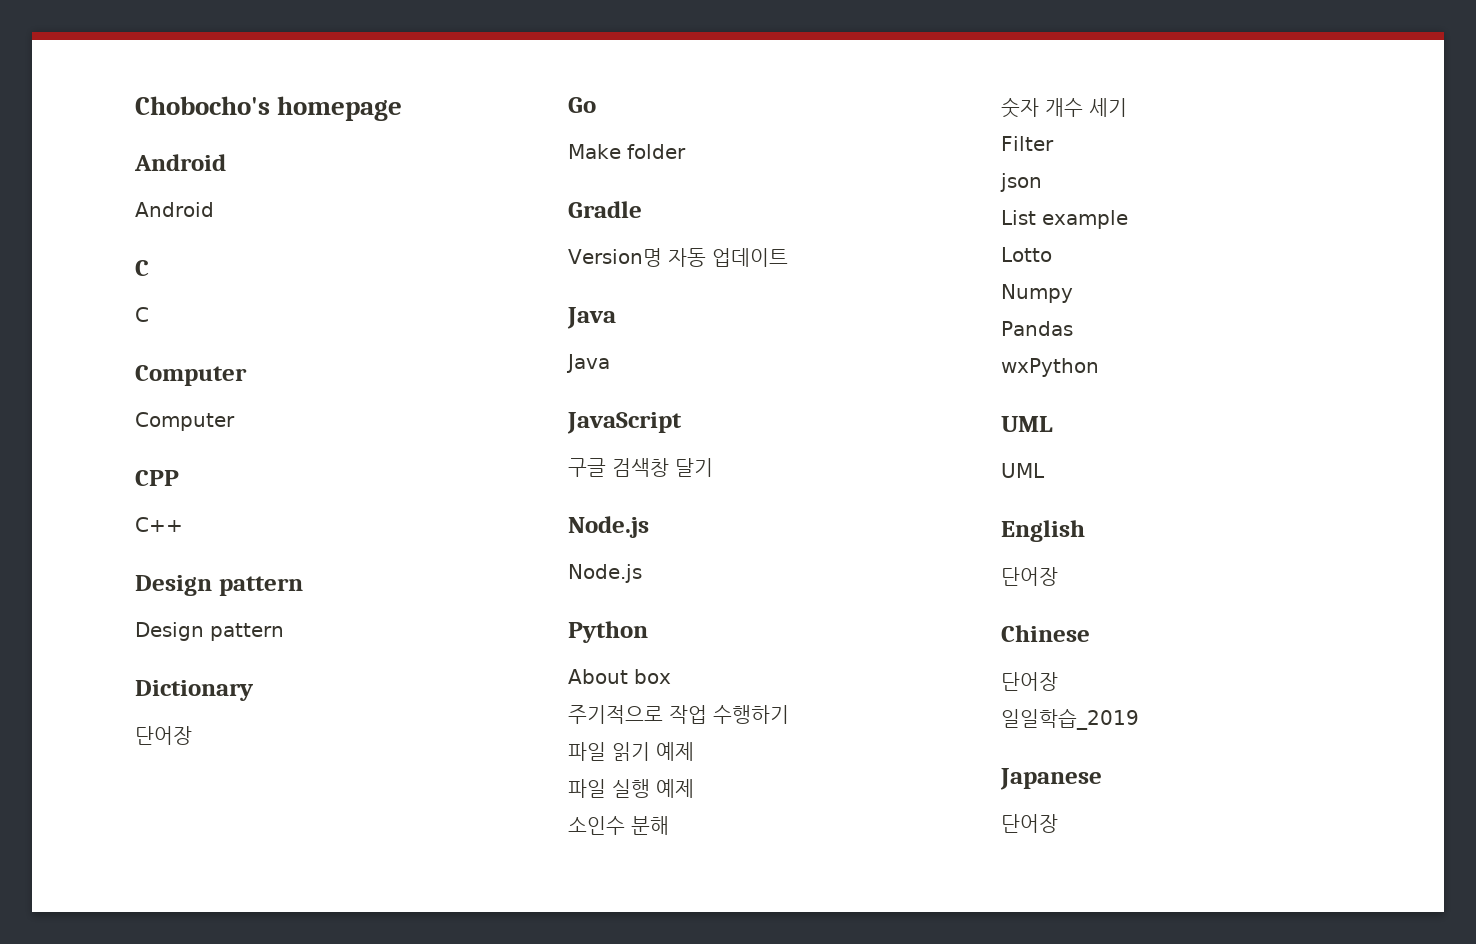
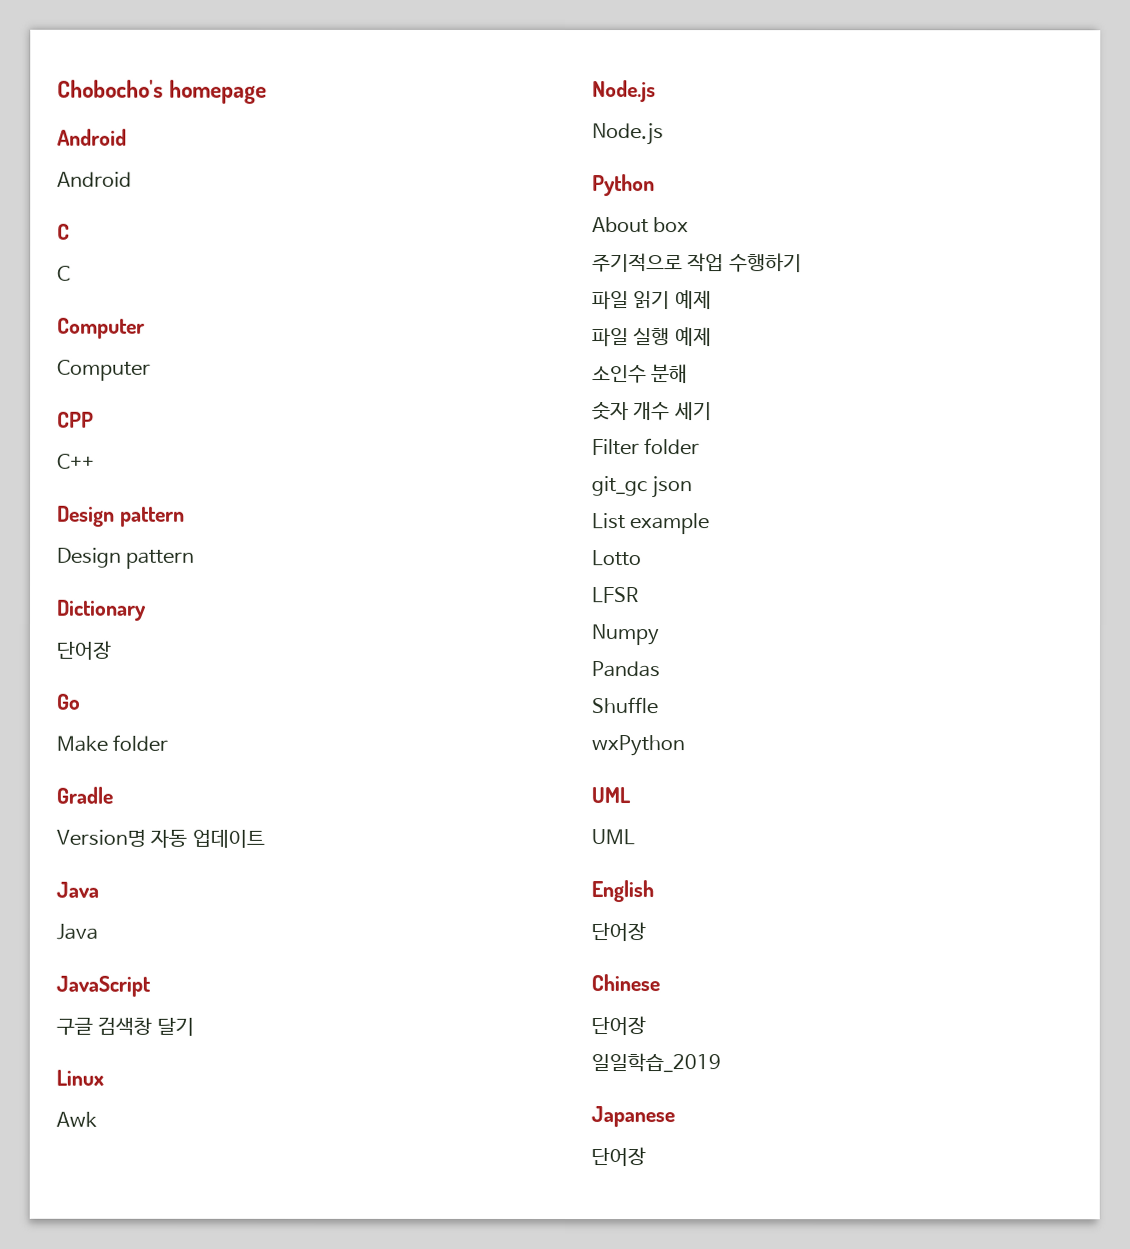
+ Linux
+ Awk
- Filter
- json
+ Filter folder
+ git_gc json
+ LFSR
+ Shuffle

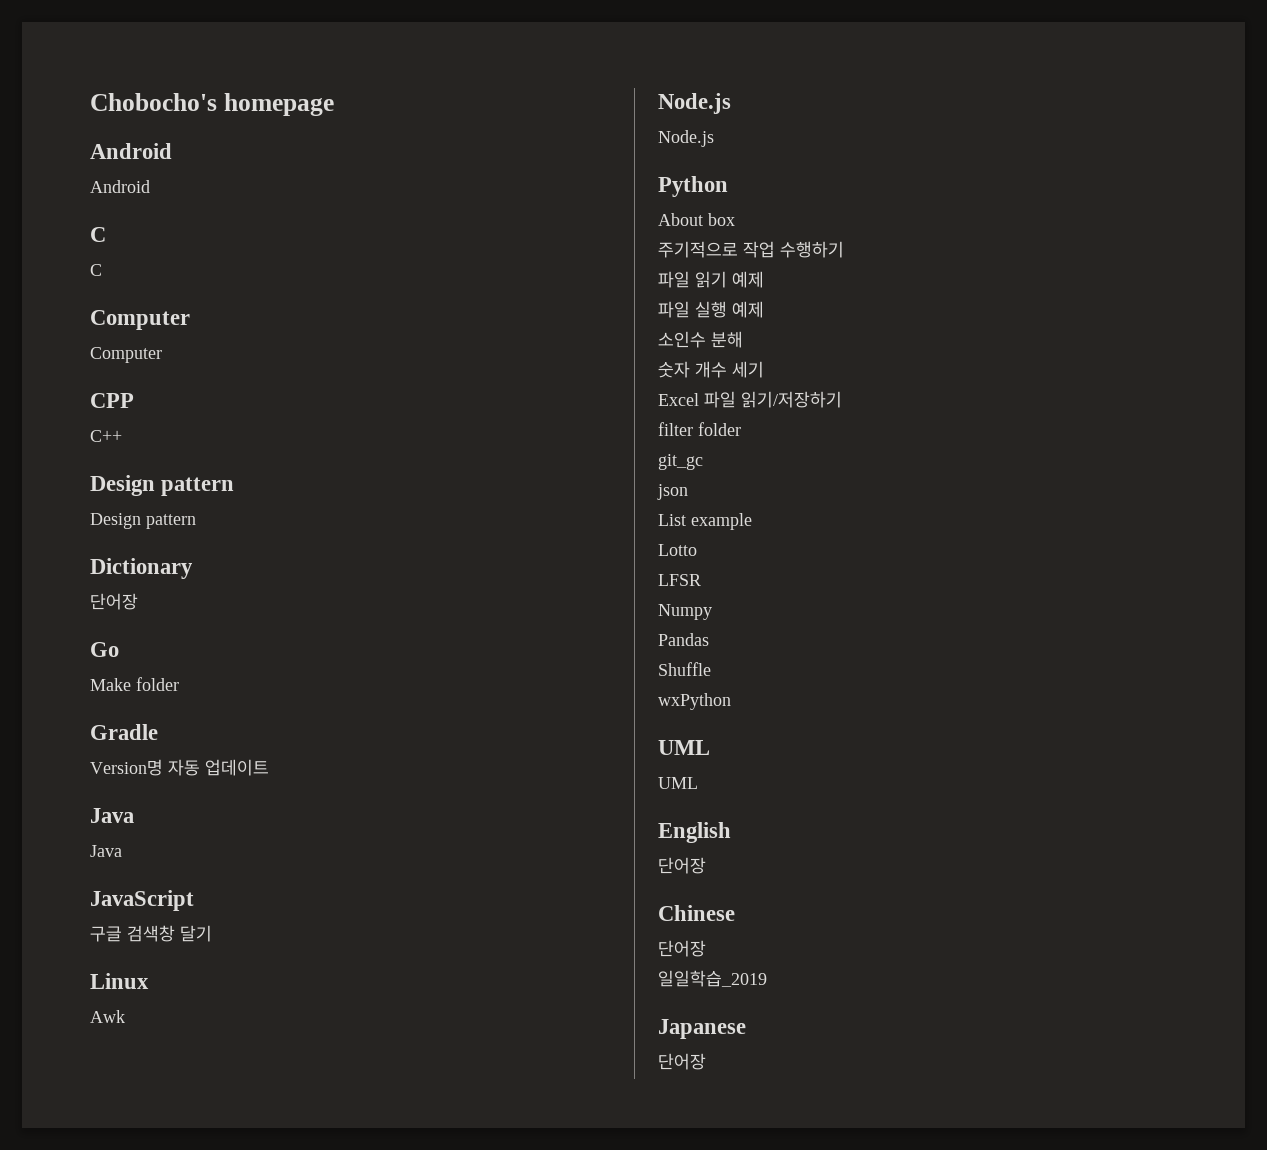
- Filter folder
+ Excel 파일 읽기/저장하기
+ filter folder
- git_gc json
+ git_gc
+ json

